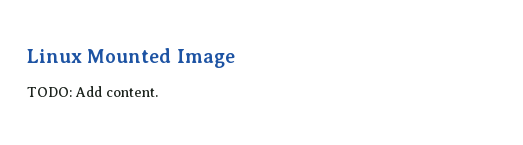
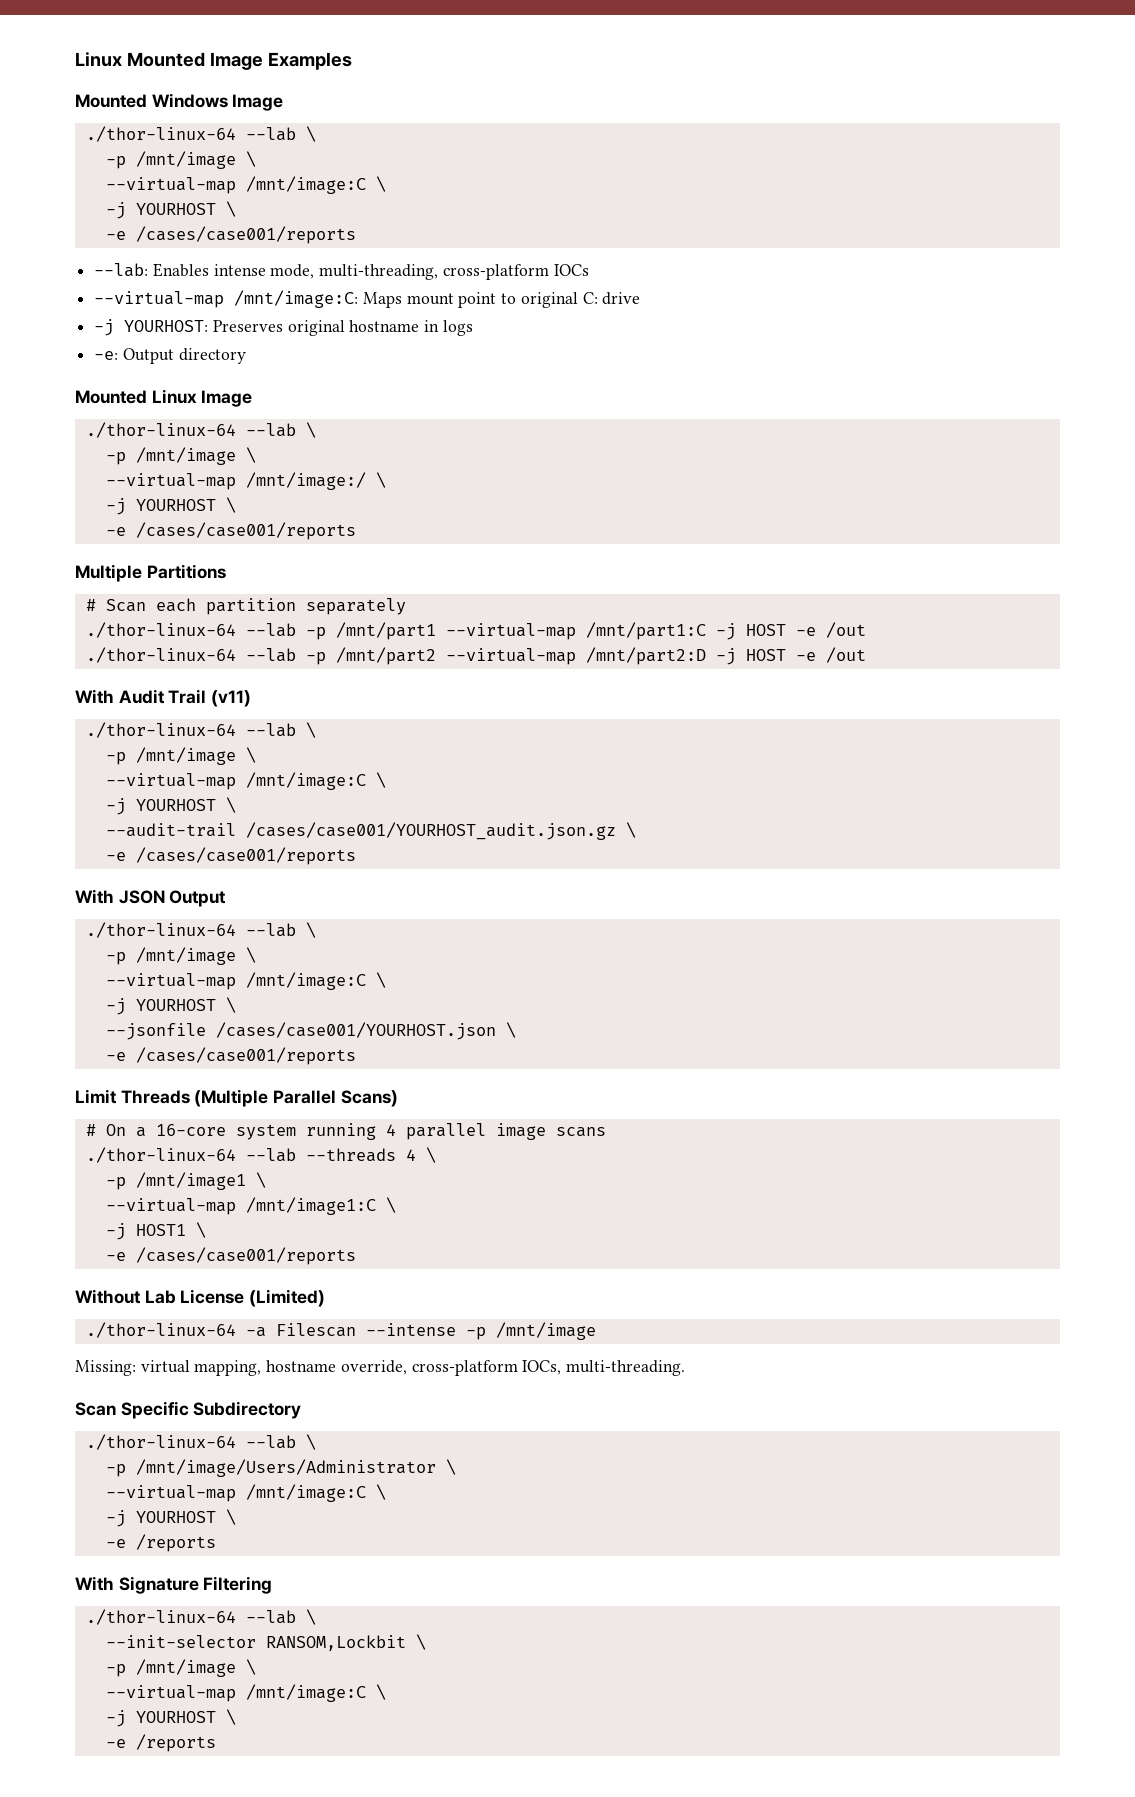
- Linux Mounted Image
- TODO: Add content.
+ Linux Mounted Image Examples
+ Mounted Windows Image
+ ./thor-linux-64 --lab \
+ -p /mnt/image \
+ --virtual-map /mnt/image:C \
+ -j YOURHOST \
+ -e /cases/case001/reports
+ --lab: Enables intense mode, multi-threading, cross-platform IOCs
+ --virtual-map /mnt/image:C: Maps mount point to original C: drive
+ -j YOURHOST: Preserves original hostname in logs
+ -e: Output directory
+ Mounted Linux Image
+ ./thor-linux-64 --lab \
+ -p /mnt/image \
+ --virtual-map /mnt/image:/ \
+ -j YOURHOST \
+ -e /cases/case001/reports
+ Multiple Partitions
+ # Scan each partition separately
+ ./thor-linux-64 --lab -p /mnt/part1 --virtual-map /mnt/part1:C -j HOST -e /out
+ ./thor-linux-64 --lab -p /mnt/part2 --virtual-map /mnt/part2:D -j HOST -e /out
+ With Audit Trail (v11)
+ ./thor-linux-64 --lab \
+ -p /mnt/image \
+ --virtual-map /mnt/image:C \
+ -j YOURHOST \
+ --audit-trail /cases/case001/YOURHOST_audit.json.gz \
+ -e /cases/case001/reports
+ With JSON Output
+ ./thor-linux-64 --lab \
+ -p /mnt/image \
+ --virtual-map /mnt/image:C \
+ -j YOURHOST \
+ --jsonfile /cases/case001/YOURHOST.json \
+ -e /cases/case001/reports
+ Limit Threads (Multiple Parallel Scans)
+ # On a 16-core system running 4 parallel image scans
+ ./thor-linux-64 --lab --threads 4 \
+ -p /mnt/image1 \
+ --virtual-map /mnt/image1:C \
+ -j HOST1 \
+ -e /cases/case001/reports
+ Without Lab License (Limited)
+ ./thor-linux-64 -a Filescan --intense -p /mnt/image
+ Missing: virtual mapping, hostname override, cross-platform IOCs, multi-threading.
+ Scan Specific Subdirectory
+ ./thor-linux-64 --lab \
+ -p /mnt/image/Users/Administrator \
+ --virtual-map /mnt/image:C \
+ -j YOURHOST \
+ -e /reports
+ With Signature Filtering
+ ./thor-linux-64 --lab \
+ --init-selector RANSOM,Lockbit \
+ -p /mnt/image \
+ --virtual-map /mnt/image:C \
+ -j YOURHOST \
+ -e /reports

